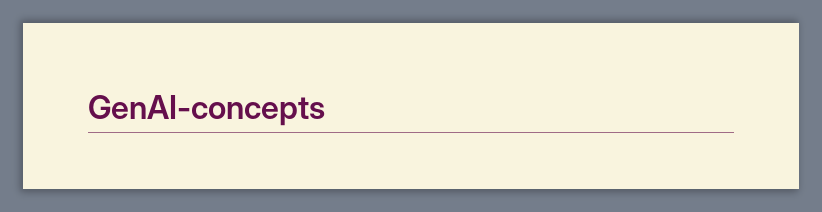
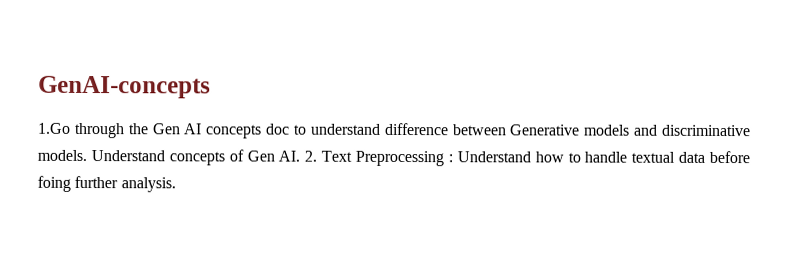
+ 1.Go through the Gen AI concepts doc to understand difference between Generative models and discriminative models. Understand concepts of Gen AI. 2. Text Preprocessing : Understand how to handle textual data before foing further analysis.

